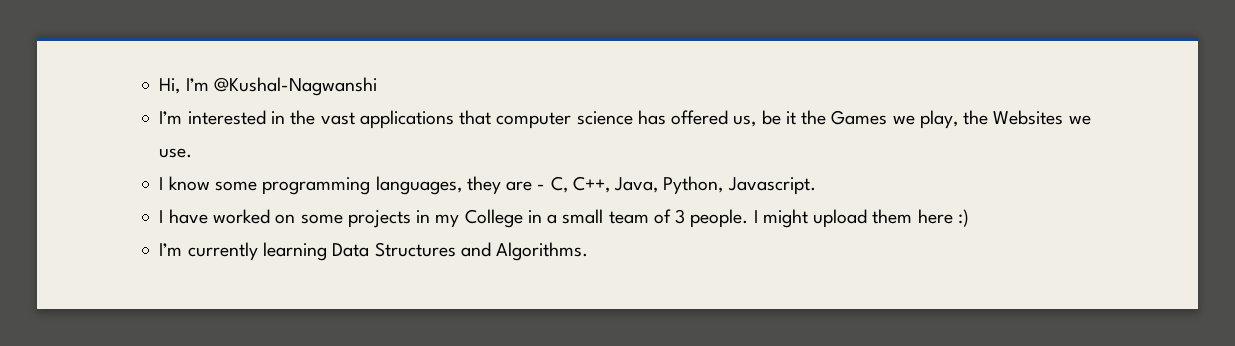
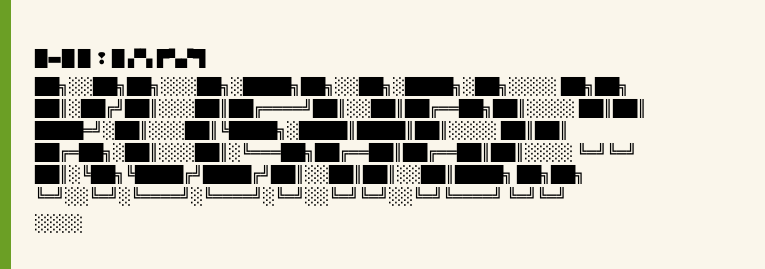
- Hi, I’m @Kushal-Nagwanshi
- I’m interested in the vast applications that computer science has offered us, be it the Games we play, the Websites we use.
- I know some programming languages, they are - C, C++, Java, Python, Javascript.
- I have worked on some projects in my College in a small team of 3 people. I might upload them here :)
- I’m currently learning Data Structures and Algorithms.
+ █▬█ █ ❢ █ ▞▚ ▛▚▞▜
+ ██╗░░██╗██╗░░░██╗░████╗██╗░░██╗░████╗░██╗░░░░ ██╗██╗ ██║░██╔╝██║░░░██║██╔════╝██║░░██║██╔══██╗██║░░░░ ██║██║ ████═╝░██║░░░██║╚████╗░████║████║██║░░░░ ██║██║ ██╔═██╗░██║░░░██║░╚═══██╗██╔══██║██╔══██║██║░░░░ ╚═╝╚═╝ ██║░╚██╗╚████╔╝████╔╝██║░░██║██║░░██║████╗ ██╗██╗ ╚═╝░░╚═╝░╚════╝░╚════╝░╚═╝░░╚═╝╚═╝░░╚═╝╚════╝ ╚═╝╚═╝
+ ░░░░

